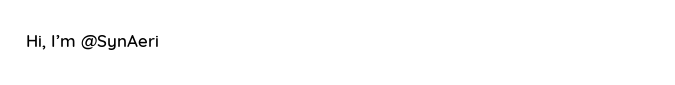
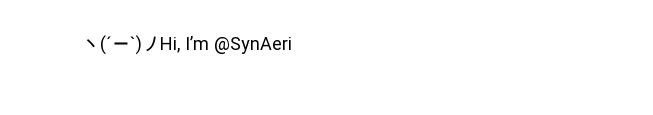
- Hi, I’m @SynAeri
+ ヽ(´ー`)ノHi, I’m @SynAeri

